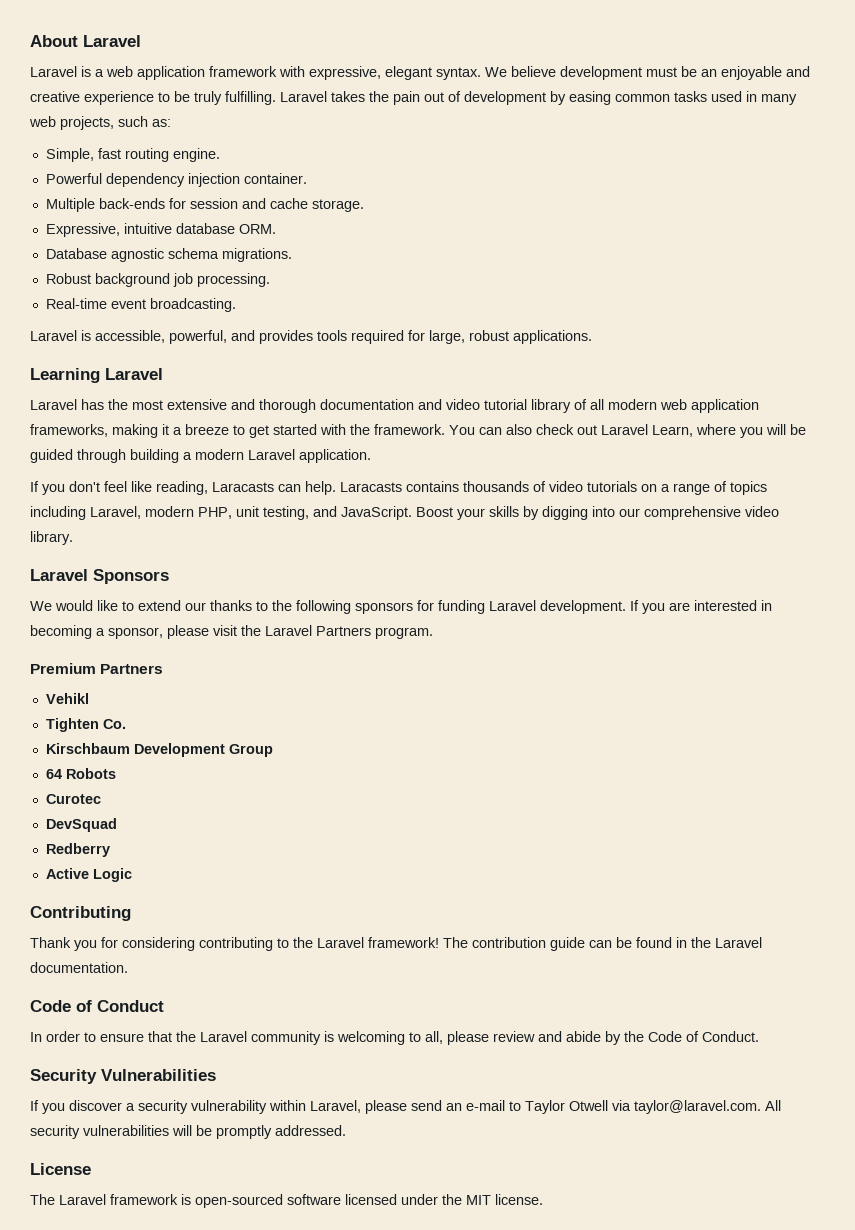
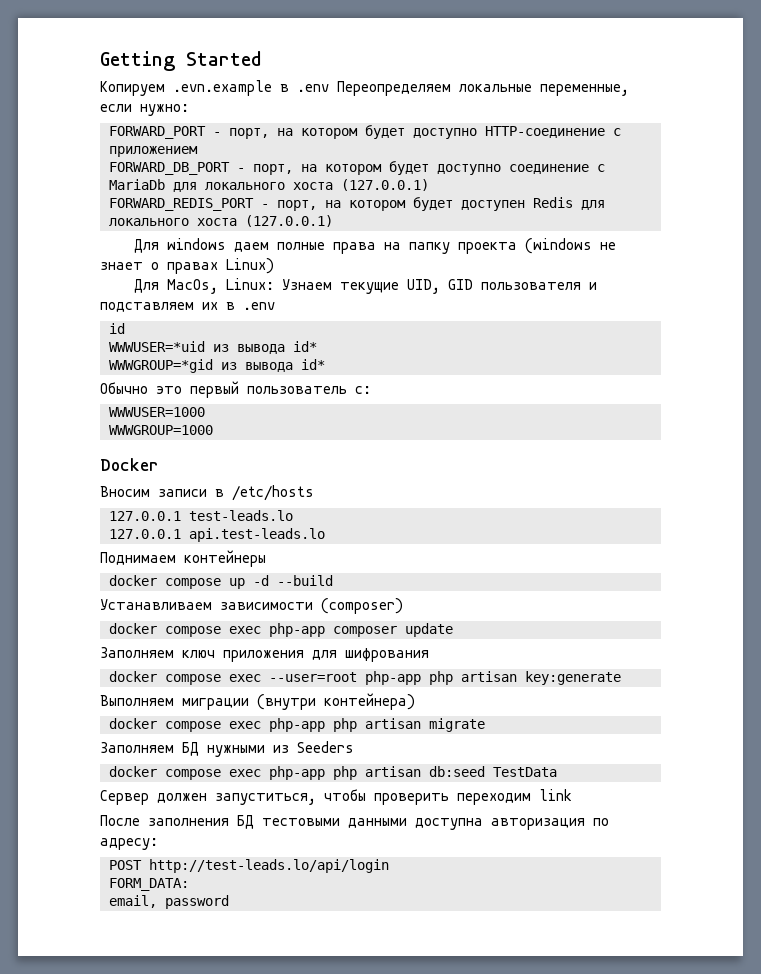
- About Laravel
- Laravel is a web application framework with expressive, elegant syntax. We believe development must be an enjoyable and creative experience to be truly fulfilling. Laravel takes the pain out of development by easing common tasks used in many web projects, such as:
- Simple, fast routing engine.
- Powerful dependency injection container.
- Multiple back-ends for session and cache storage.
- Expressive, intuitive database ORM.
- Database agnostic schema migrations.
- Robust background job processing.
- Real-time event broadcasting.
- Laravel is accessible, powerful, and provides tools required for large, robust applications.
- Learning Laravel
- Laravel has the most extensive and thorough documentation and video tutorial library of all modern web application frameworks, making it a breeze to get started with the framework. You can also check out Laravel Learn, where you will be guided through building a modern Laravel application.
- If you don't feel like reading, Laracasts can help. Laracasts contains thousands of video tutorials on a range of topics including Laravel, modern PHP, unit testing, and JavaScript. Boost your skills by digging into our comprehensive video library.
- Laravel Sponsors
- We would like to extend our thanks to the following sponsors for funding Laravel development. If you are interested in becoming a sponsor, please visit the Laravel Partners program.
- Premium Partners
- Vehikl
- Tighten Co.
- Kirschbaum Development Group
- 64 Robots
- Curotec
- DevSquad
- Redberry
- Active Logic
- Contributing
- Thank you for considering contributing to the Laravel framework! The contribution guide can be found in the Laravel documentation.
- Code of Conduct
- In order to ensure that the Laravel community is welcoming to all, please review and abide by the Code of Conduct.
- Security Vulnerabilities
- If you discover a security vulnerability within Laravel, please send an e-mail to Taylor Otwell via taylor@laravel.com. All security vulnerabilities will be promptly addressed.
- License
- The Laravel framework is open-sourced software licensed under the MIT license.
+ Getting Started
+ Копируем .evn.example в .env Переопределяем локальные переменные, если нужно:
+ FORWARD_PORT - порт, на котором будет доступно HTTP-соединение с приложением
+ FORWARD_DB_PORT - порт, на котором будет доступно соединение с MariaDb для локального хоста (127.0.0.1)
+ FORWARD_REDIS_PORT - порт, на котором будет доступен Redis для локального хоста (127.0.0.1)
+ Для windows даем полные права на папку проекта (windows не знает о правах Linux)
+ Для MacOs, Linux: Узнаем текущие UID, GID пользователя и подставляем их в .env
+ id
+ WWWUSER=*uid из вывода id*
+ WWWGROUP=*gid из вывода id*
+ Обычно это первый пользователь с:
+ WWWUSER=1000
+ WWWGROUP=1000
+ Docker
+ Вносим записи в /etc/hosts
+ 127.0.0.1 test-leads.lo
+ 127.0.0.1 api.test-leads.lo
+ Поднимаем контейнеры
+ docker compose up -d --build
+ Устанавливаем зависимости (composer)
+ docker compose exec php-app composer update
+ Заполняем ключ приложения для шифрования
+ docker compose exec --user=root php-app php artisan key:generate
+ Выполняем миграции (внутри контейнера)
+ docker compose exec php-app php artisan migrate
+ Заполняем БД нужными из Seeders
+ docker compose exec php-app php artisan db:seed TestData
+ Сервер должен запуститься, чтобы проверить переходим link
+ После заполнения БД тестовыми данными доступна авторизация по адресу:
+ POST http://test-leads.lo/api/login
+ FORM_DATA:
+ email, password

